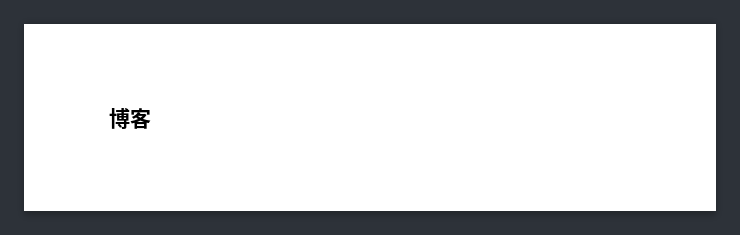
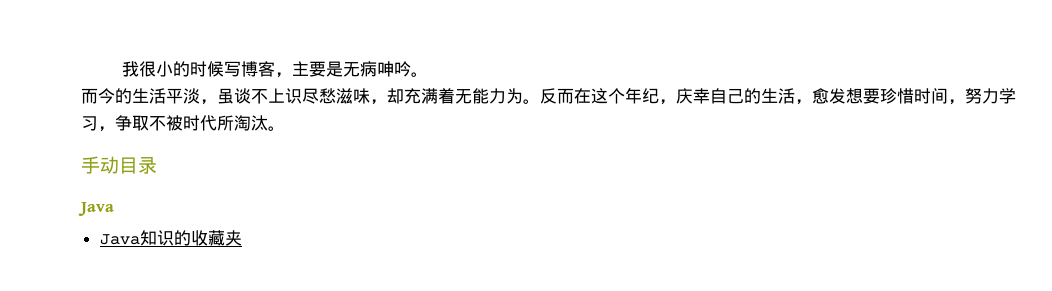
- 博客
+ 我很小的时候写博客，主要是无病呻吟。
+ 而今的生活平淡，虽谈不上识尽愁滋味，却充满着无能力为。反而在这个年纪，庆幸自己的生活，愈发想要珍惜时间，努力学习，争取不被时代所淘汰。
+ 手动目录
+ Java
+ Java知识的收藏夹

